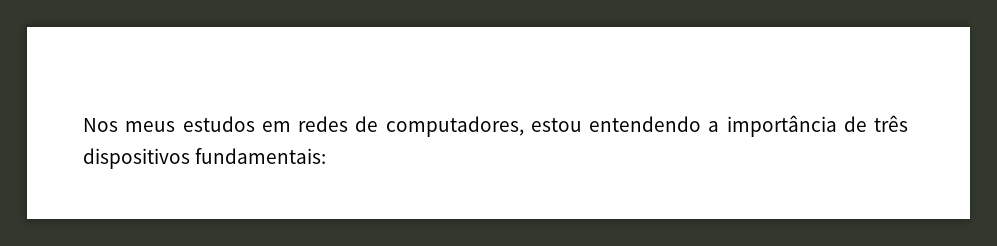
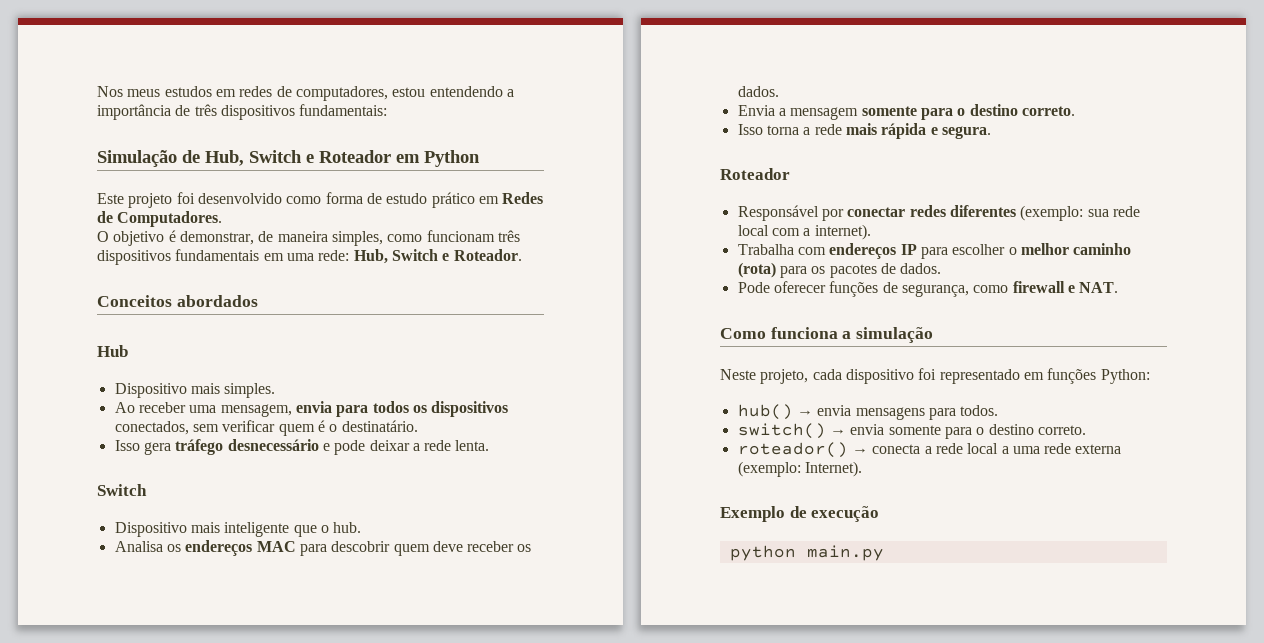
+ Simulação de Hub, Switch e Roteador em Python
+ Este projeto foi desenvolvido como forma de estudo prático em Redes de Computadores.
+ O objetivo é demonstrar, de maneira simples, como funcionam três dispositivos fundamentais em uma rede: Hub, Switch e Roteador.
+ Conceitos abordados
+ Hub
+ Dispositivo mais simples.
+ Ao receber uma mensagem, envia para todos os dispositivos conectados, sem verificar quem é o destinatário.
+ Isso gera tráfego desnecessário e pode deixar a rede lenta.
+ Switch
+ Dispositivo mais inteligente que o hub.
+ Analisa os endereços MAC para descobrir quem deve receber os dados.
+ Envia a mensagem somente para o destino correto.
+ Isso torna a rede mais rápida e segura.
+ Roteador
+ Responsável por conectar redes diferentes (exemplo: sua rede local com a internet).
+ Trabalha com endereços IP para escolher o melhor caminho (rota) para os pacotes de dados.
+ Pode oferecer funções de segurança, como firewall e NAT.
+ Como funciona a simulação
+ Neste projeto, cada dispositivo foi representado em funções Python:
+ hub() → envia mensagens para todos.
+ switch() → envia somente para o destino correto.
+ roteador() → conecta a rede local a uma rede externa (exemplo: Internet).
+ Exemplo de execução
+ python main.py

